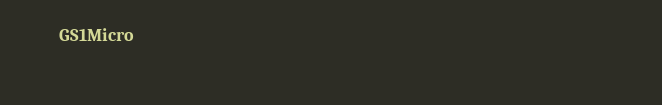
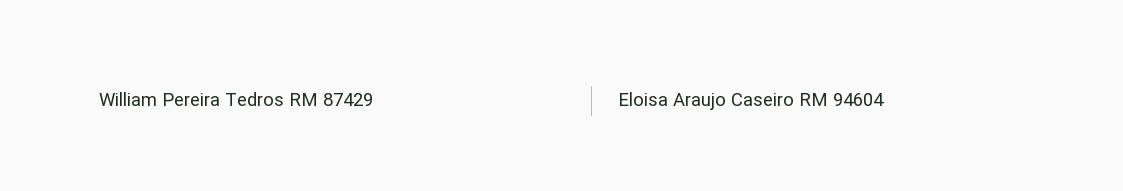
- GS1Micro
+ William Pereira Tedros RM 87429
+ Eloisa Araujo Caseiro RM 94604

